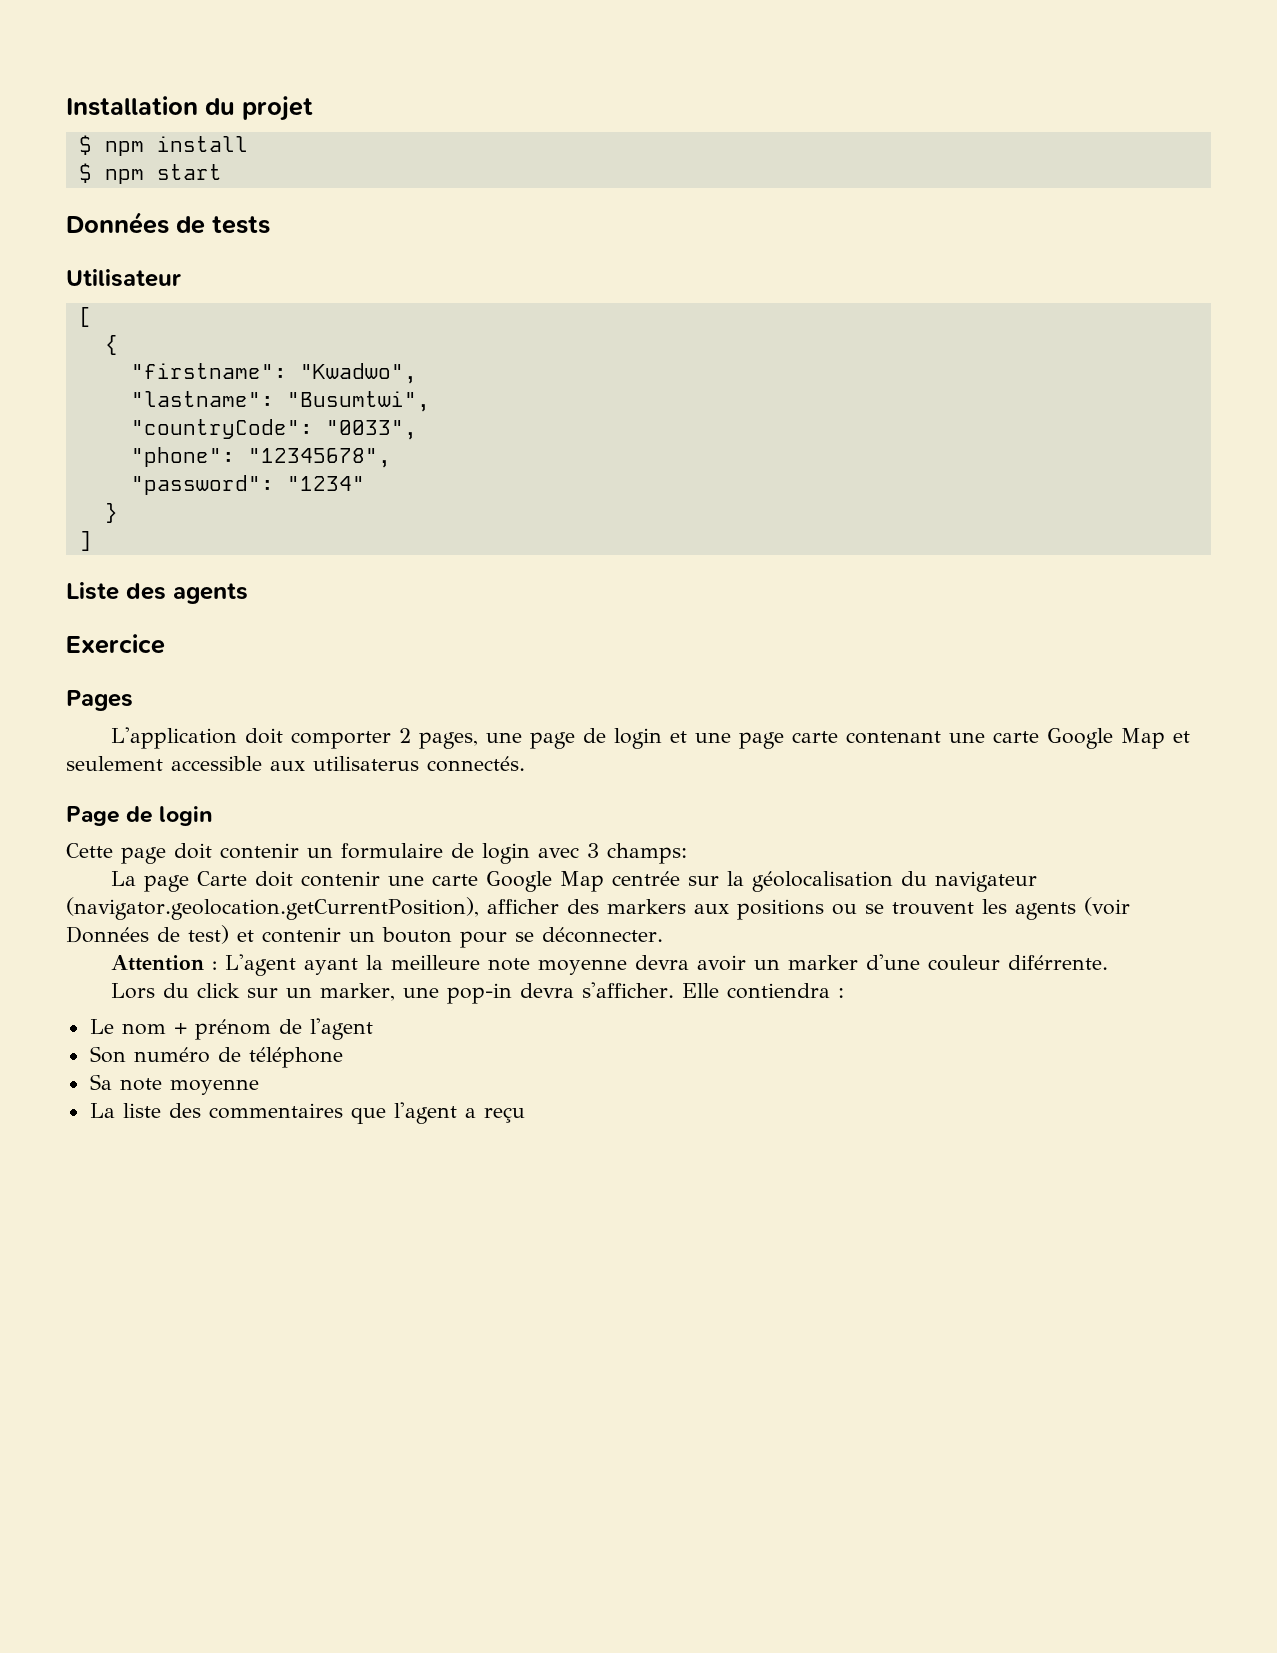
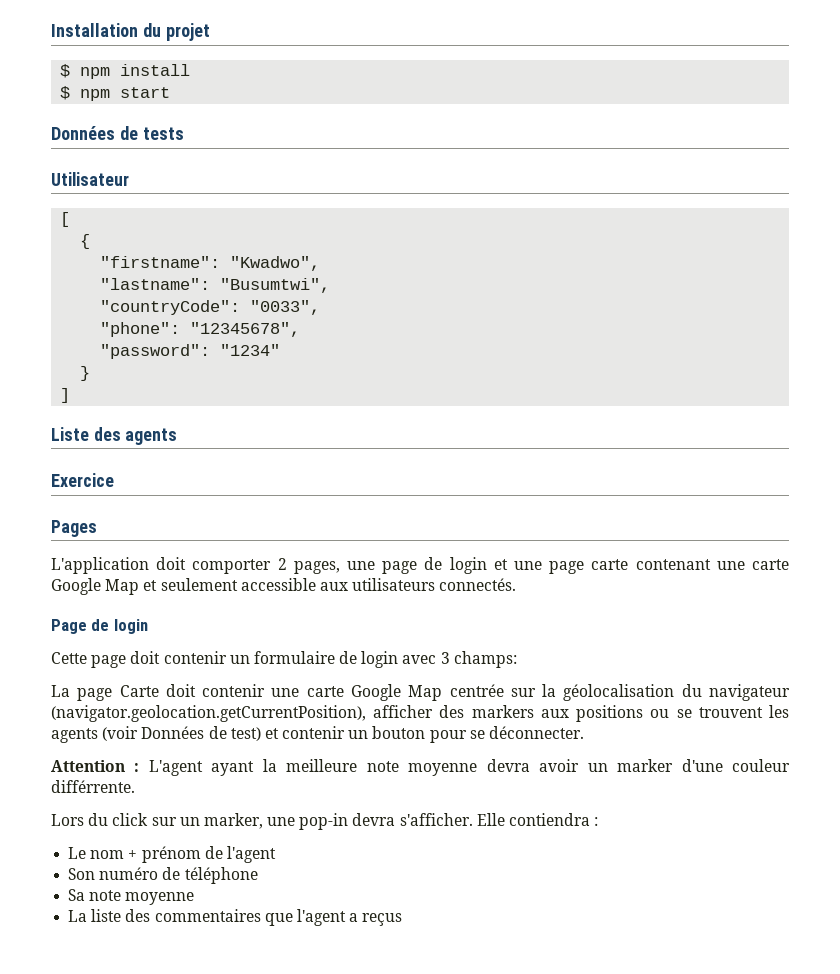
- L'application doit comporter 2 pages, une page de login et une page carte contenant une carte Google Map et seulement accessible aux utilisaterus connectés.
+ L'application doit comporter 2 pages, une page de login et une page carte contenant une carte Google Map et seulement accessible aux utilisateurs connectés.
- Attention : L'agent ayant la meilleure note moyenne devra avoir un marker d'une couleur diférrente.
+ Attention : L'agent ayant la meilleure note moyenne devra avoir un marker d'une couleur différrente.
- La liste des commentaires que l'agent a reçu
+ La liste des commentaires que l'agent a reçus

